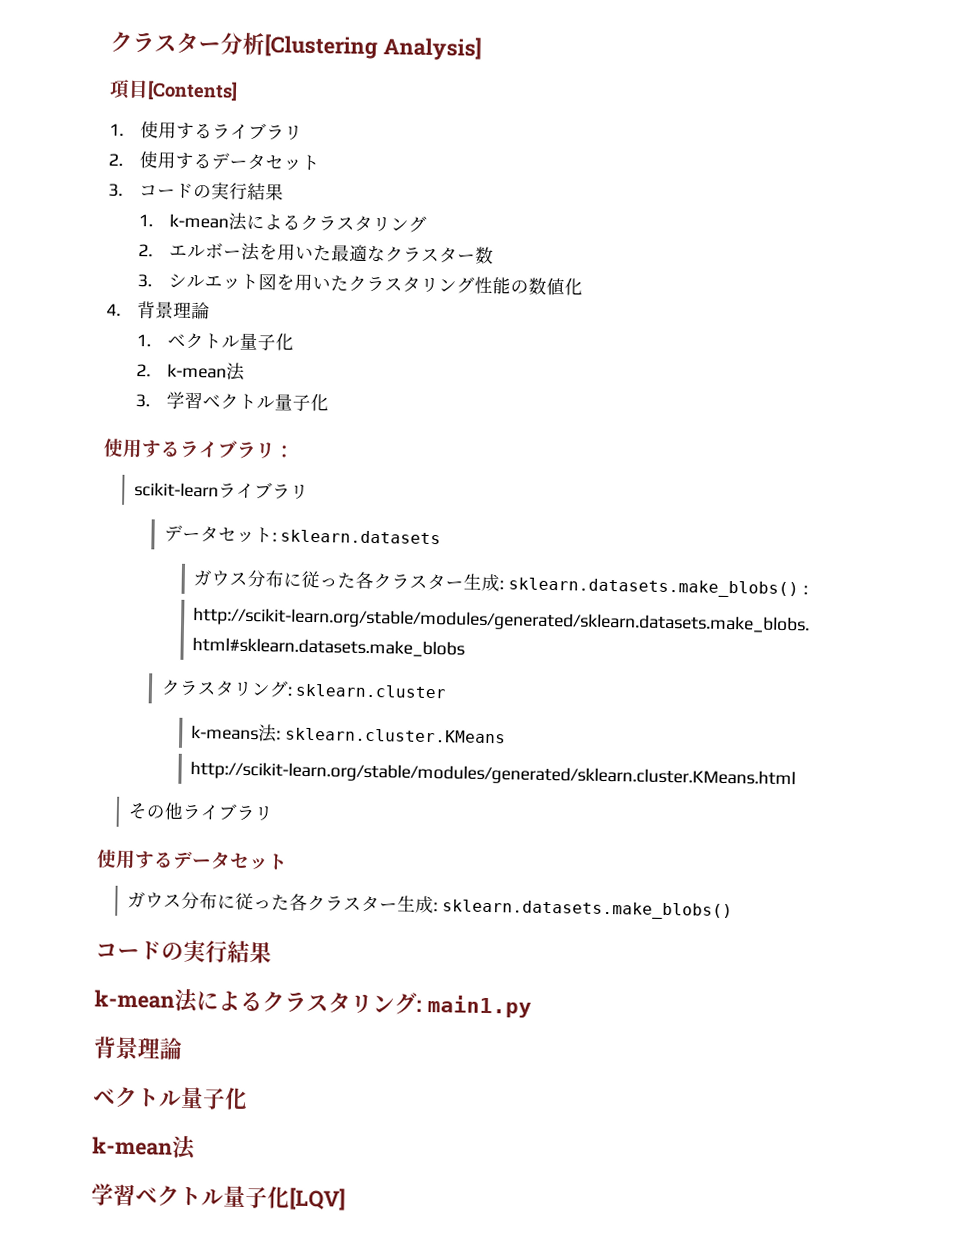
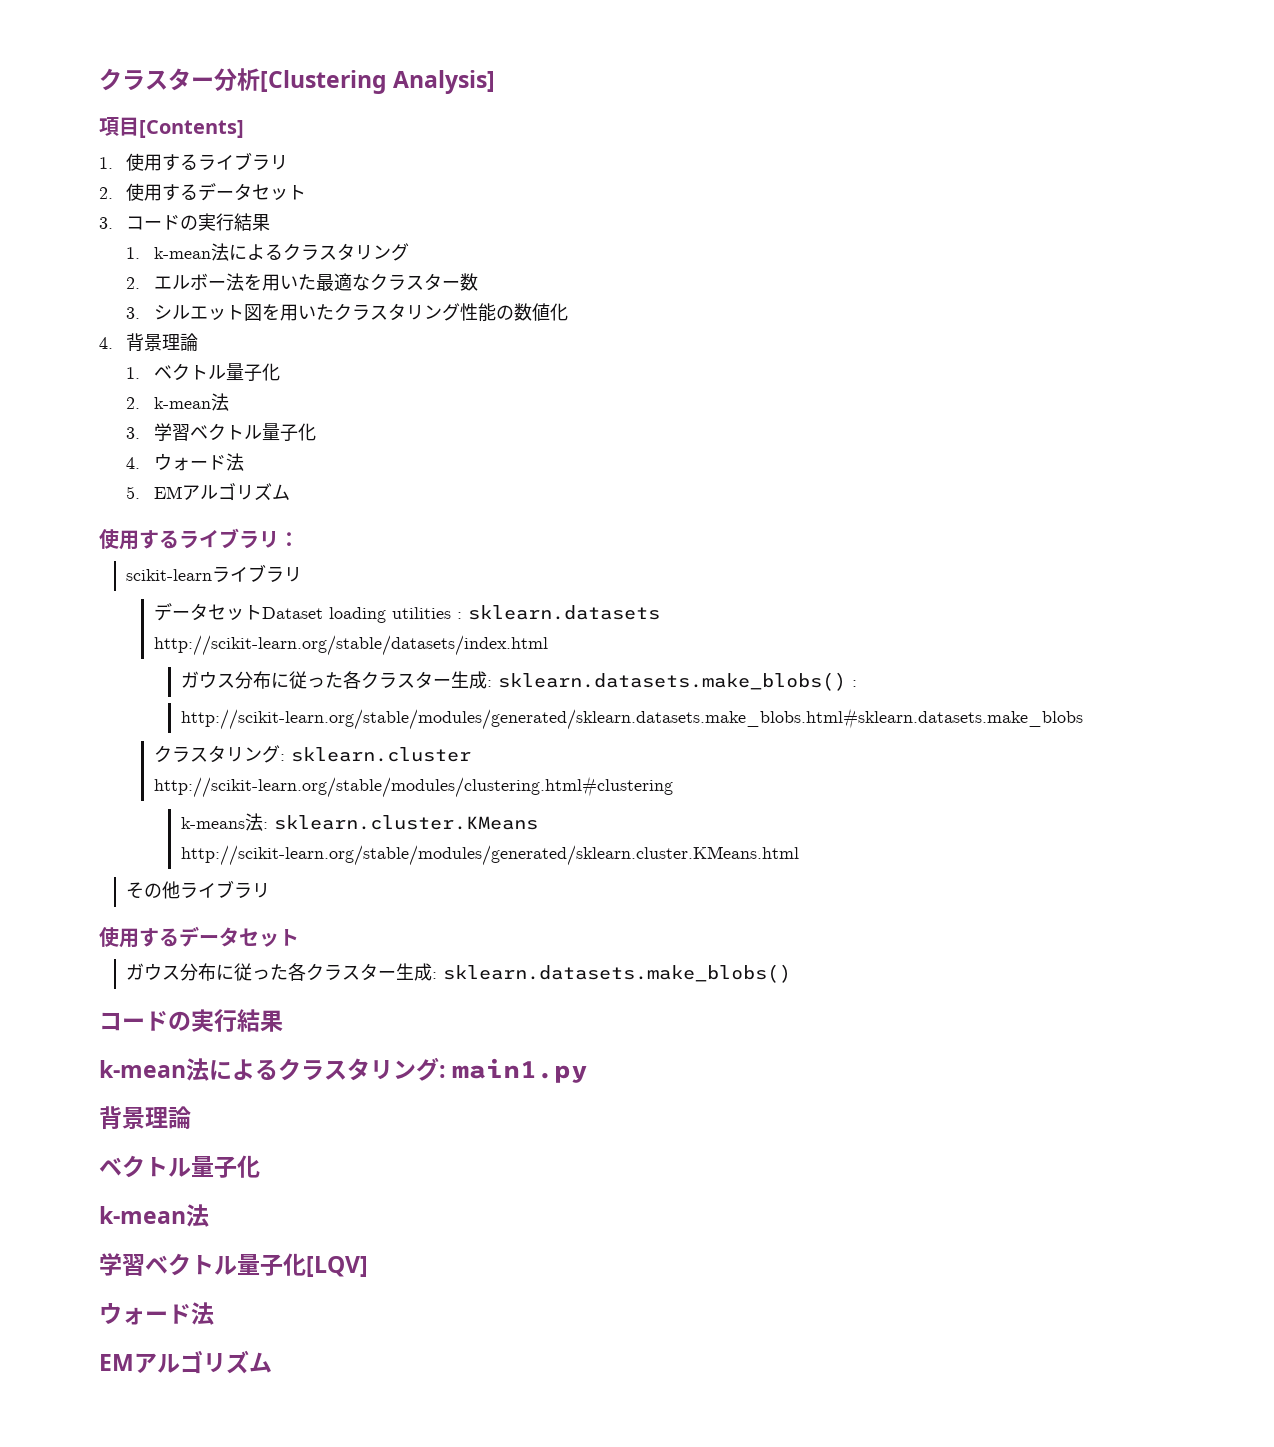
+ 4.ウォード法
+ 5. EMアルゴリズム
- データセット: sklearn.datasets
+ データセットDataset loading utilities : sklearn.datasets
+ http://scikit-learn.org/stable/datasets/index.html
+ http://scikit-learn.org/stable/modules/clustering.html#clustering
  学習ベクトル量子化[LQV]
+ ウォード法
+ EMアルゴリズム

